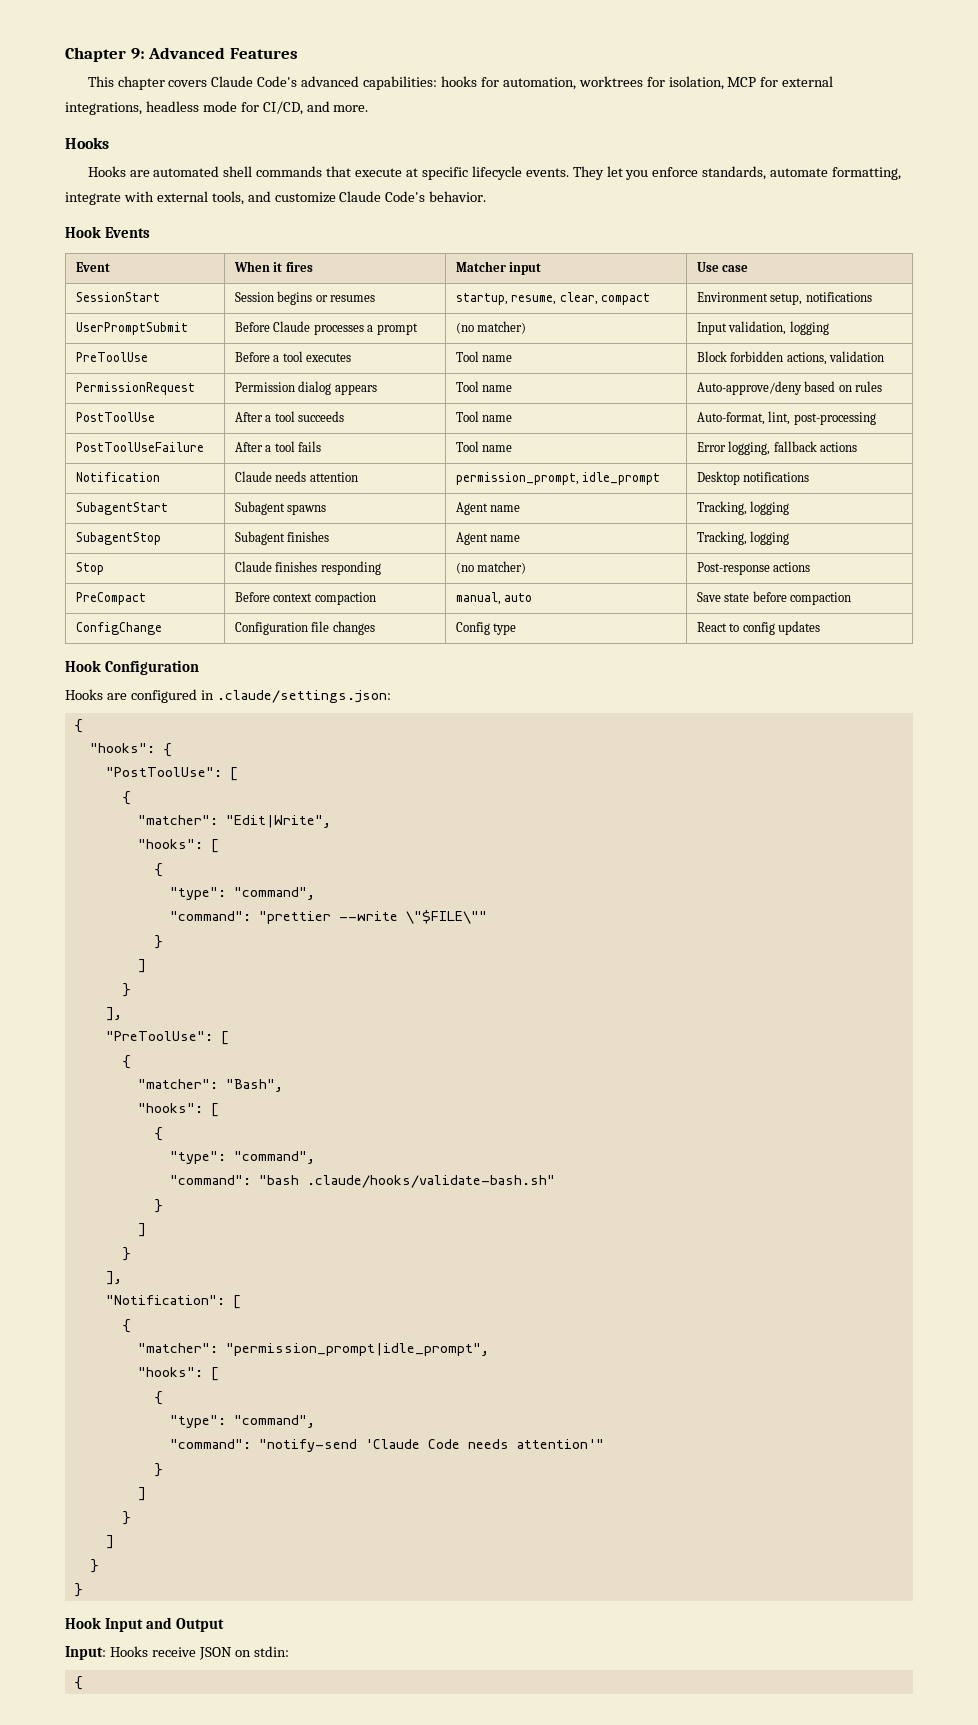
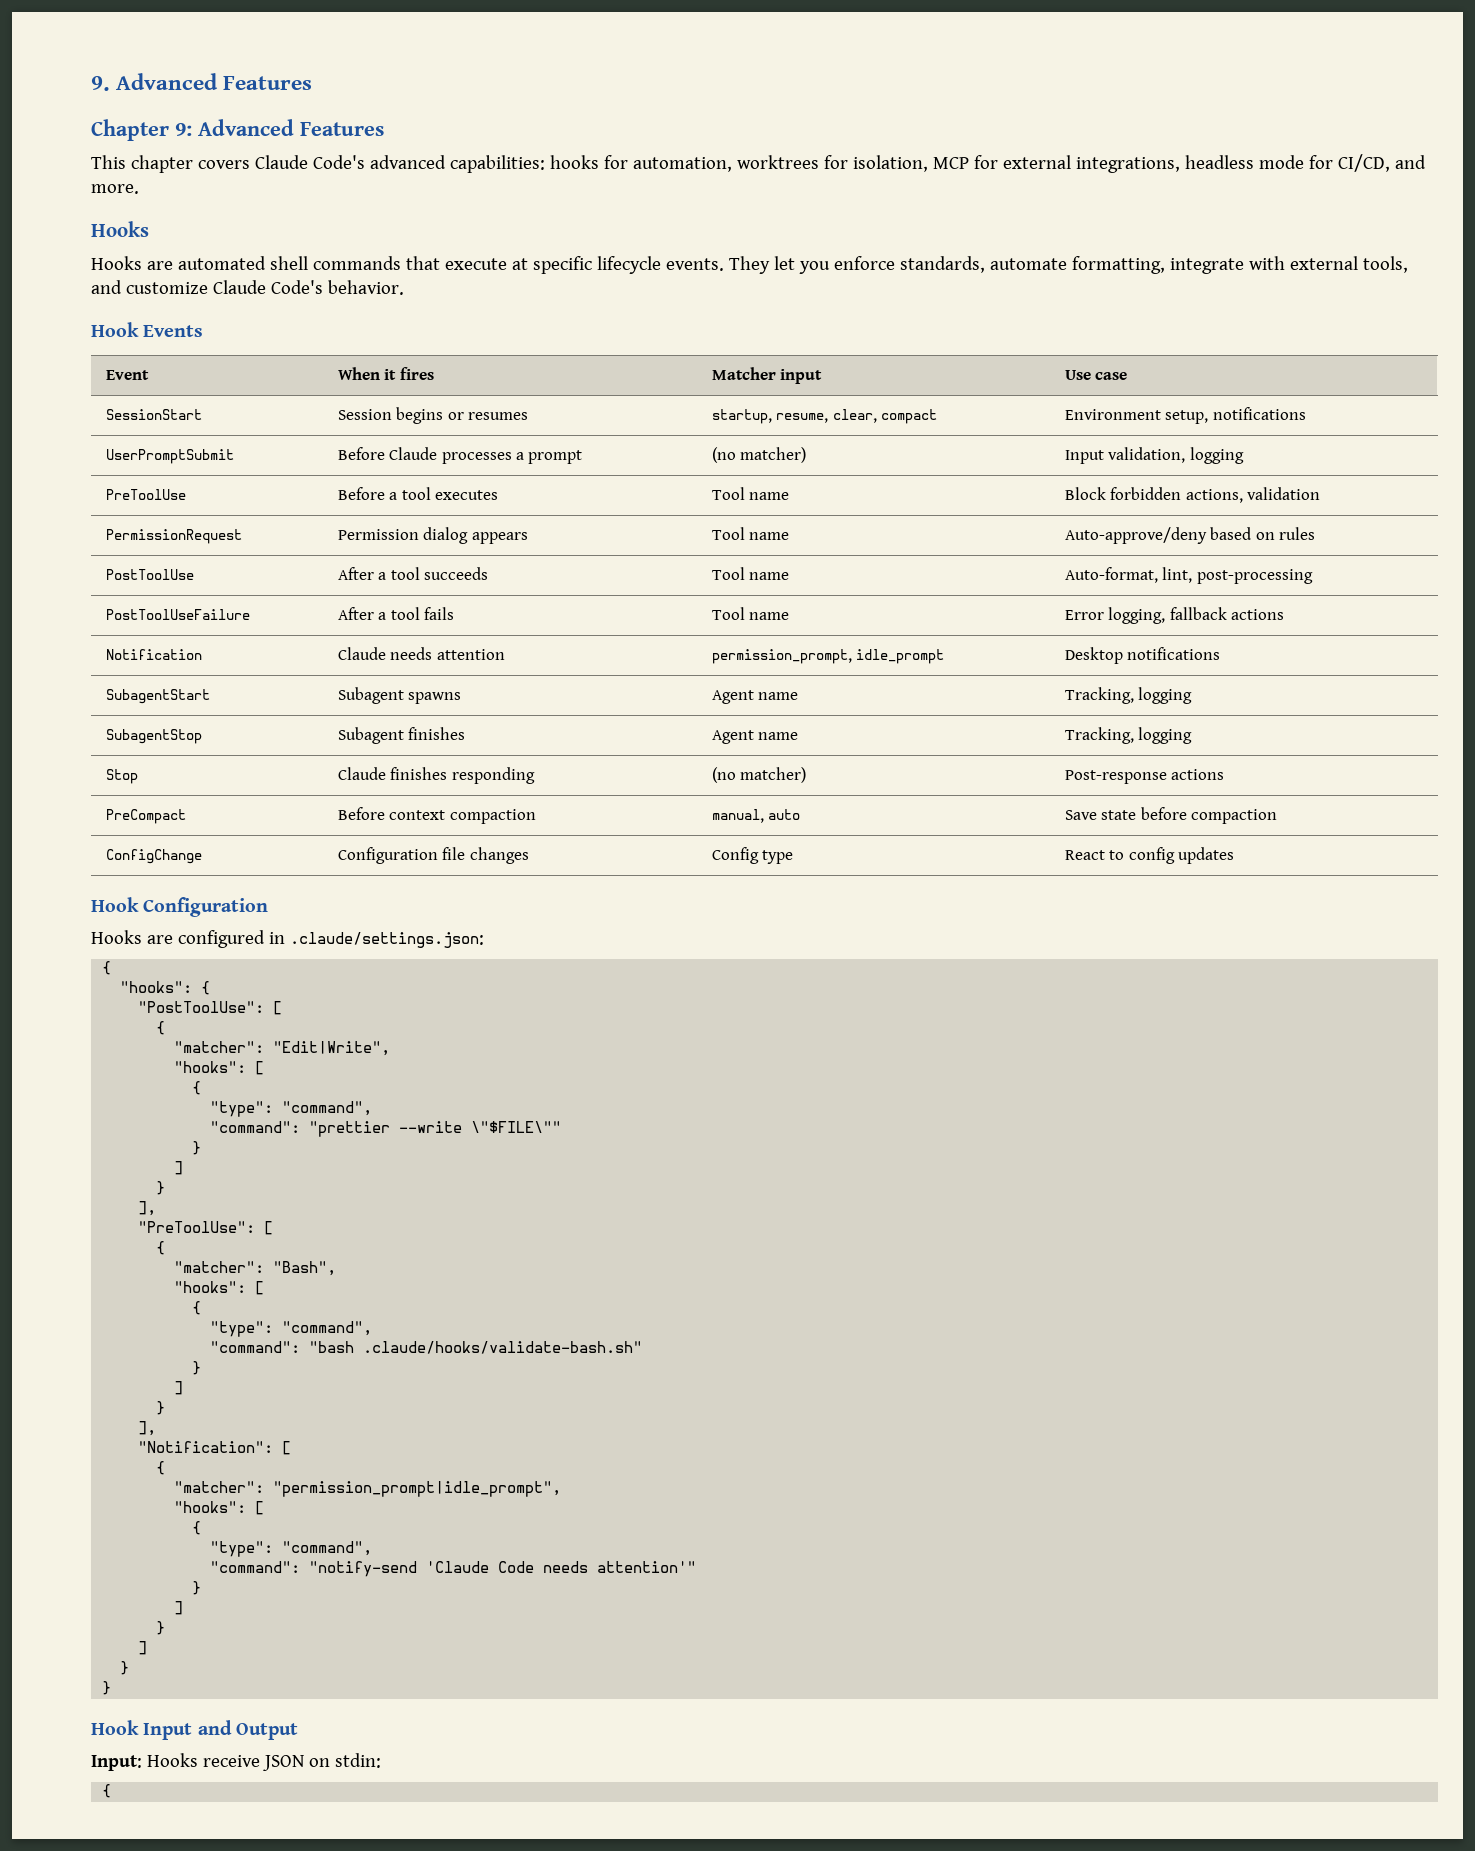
+ 9. Advanced Features

